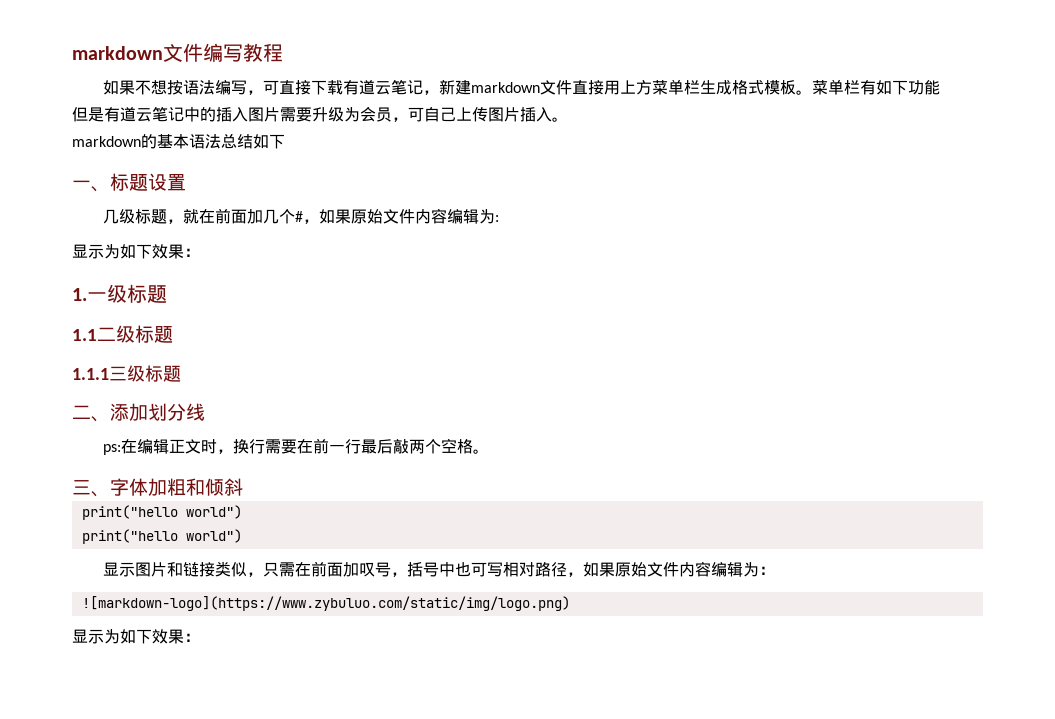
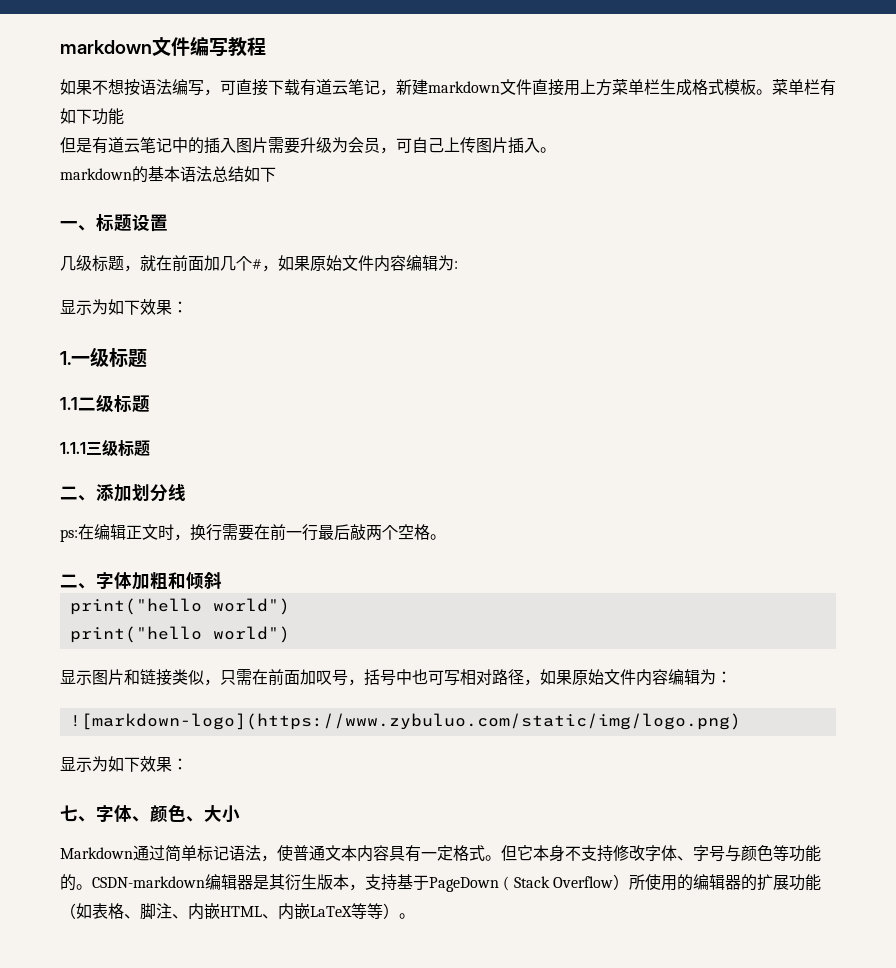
- 三、字体加粗和倾斜
+ 二、字体加粗和倾斜
+ 七、字体、颜色、大小
+ Markdown通过简单标记语法，使普通文本内容具有一定格式。但它本身不支持修改字体、字号与颜色等功能的。CSDN-markdown编辑器是其衍生版本，支持基于PageDown ( Stack Overflow）所使用的编辑器的扩展功能（如表格、脚注、内嵌HTML、内嵌LaTeX等等）。

